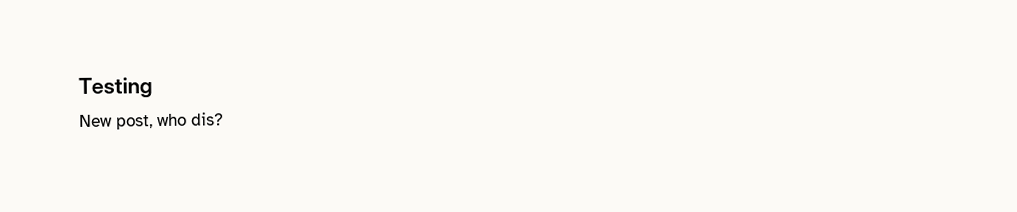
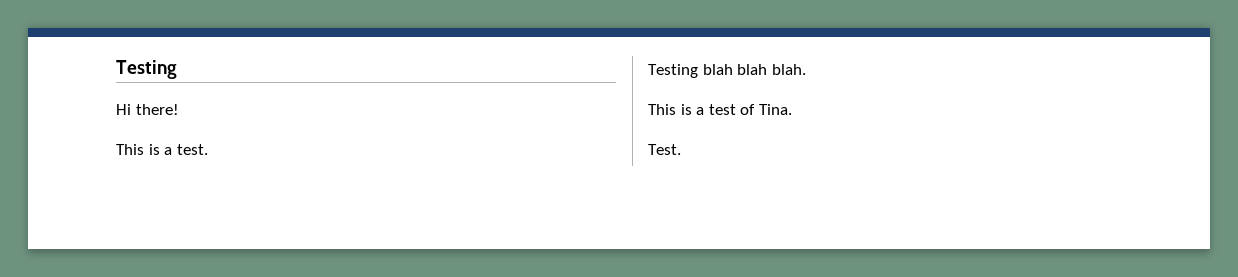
- New post, who dis?
+ Hi there!
+ This is a test.
+ Testing blah blah blah.
+ This is a test of Tina.
+ Test.

